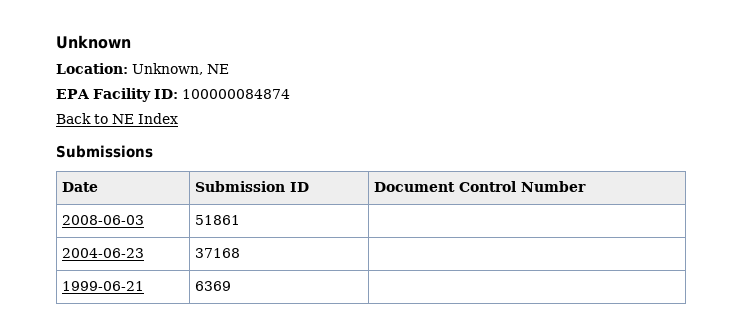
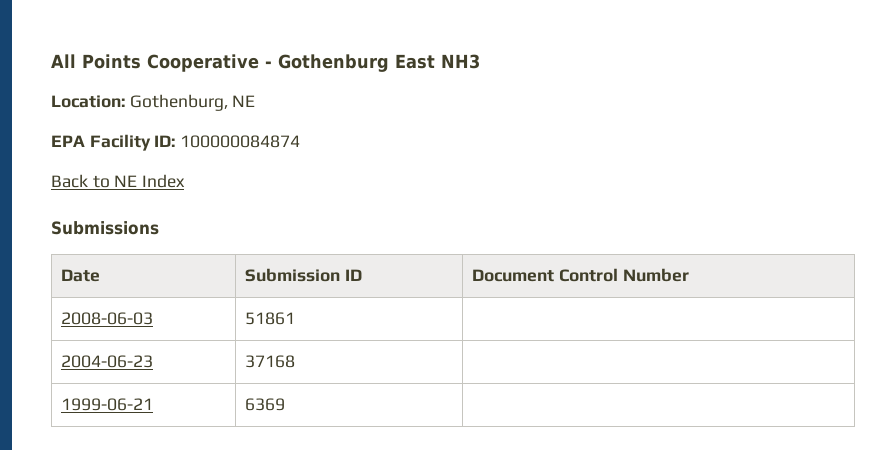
- Unknown
+ All Points Cooperative - Gothenburg East NH3
- Location: Unknown, NE
+ Location: Gothenburg, NE

